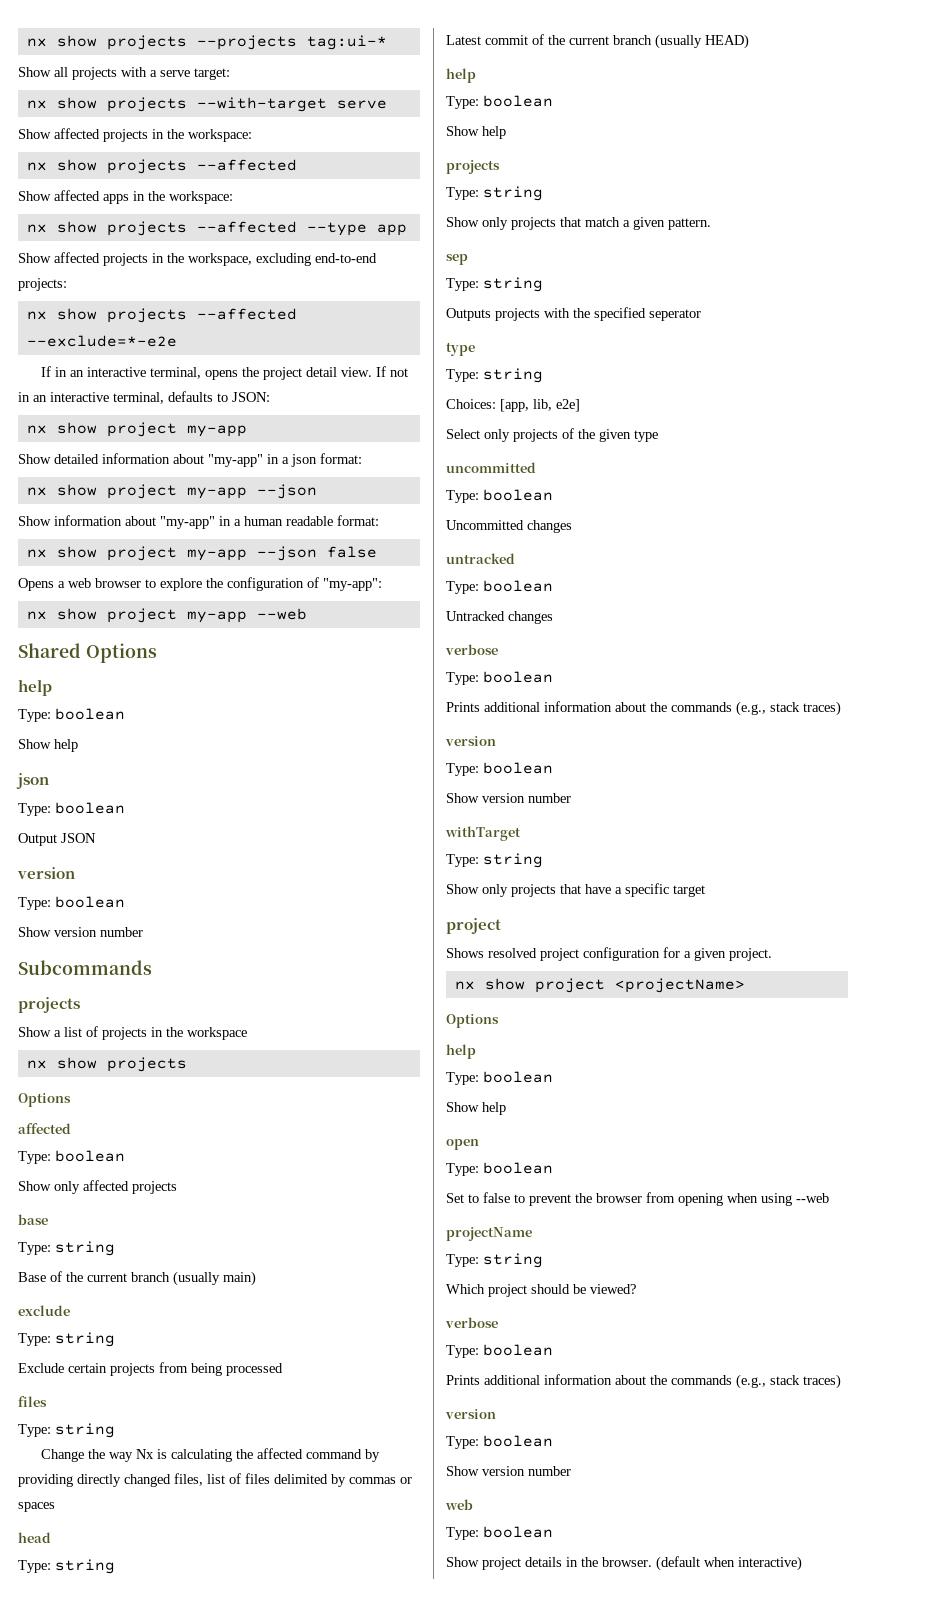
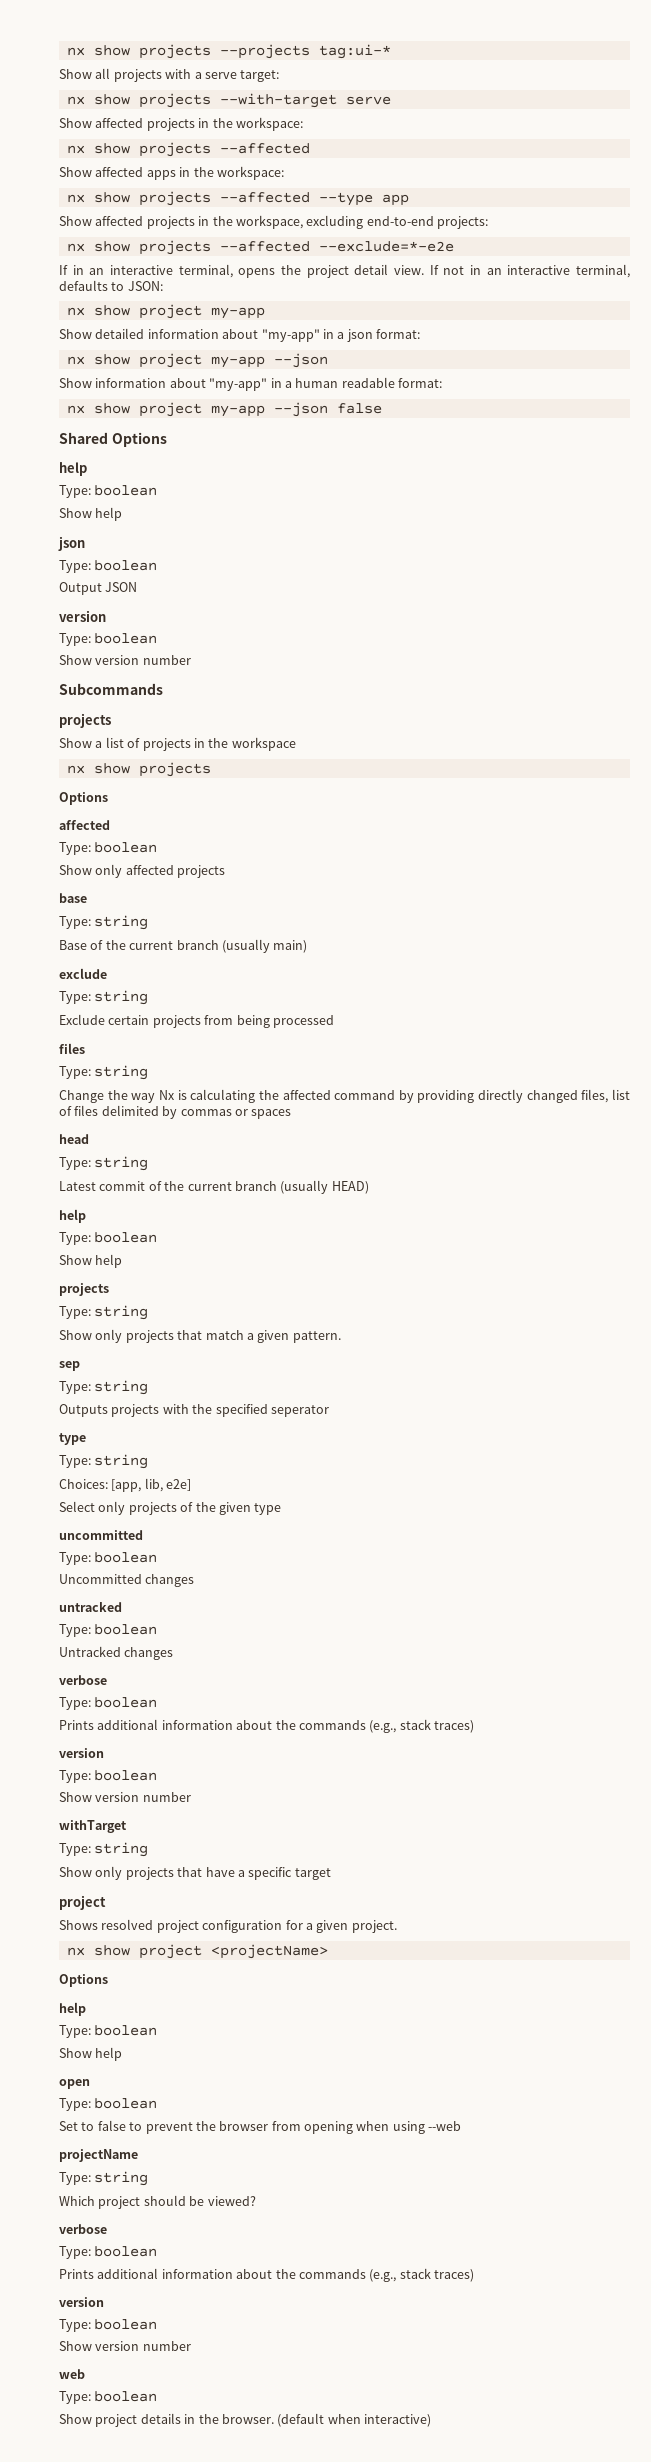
- Opens a web browser to explore the configuration of "my-app":
- nx show project my-app --web

